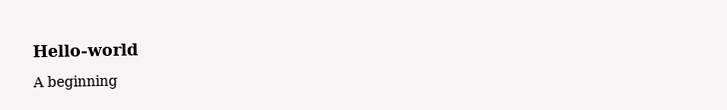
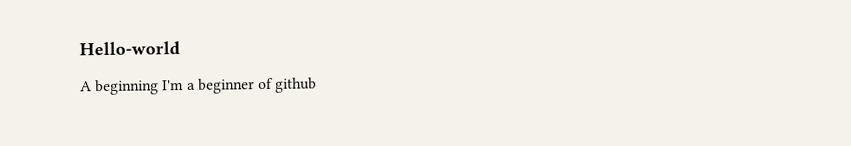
- A beginning
+ A beginning I'm a beginner of github

